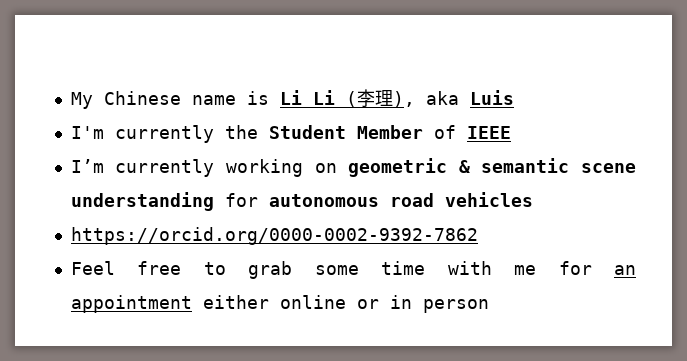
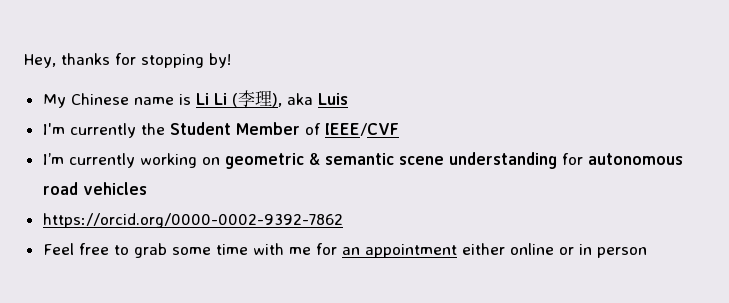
+ Hey, thanks for stopping by!
- I'm currently the Student Member of IEEE
+ I'm currently the Student Member of IEEE/CVF

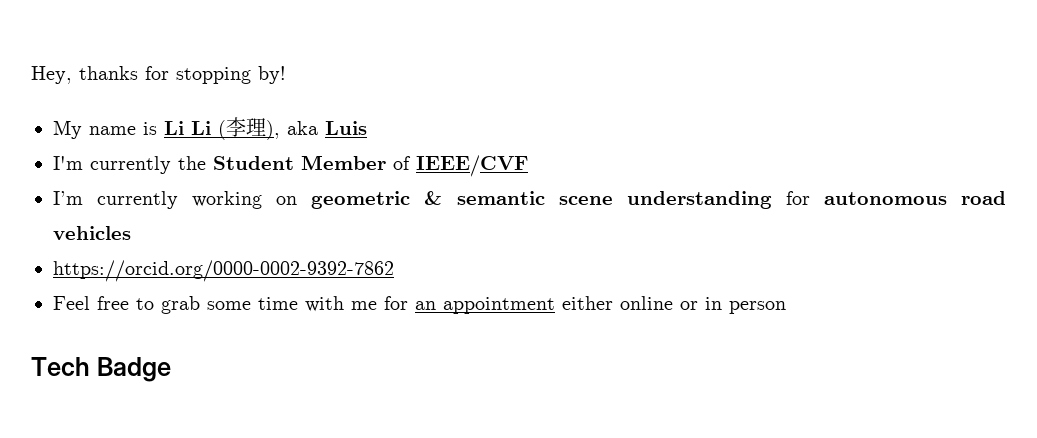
- My Chinese name is Li Li (李理), aka Luis
+ My name is Li Li (李理), aka Luis
+ Tech Badge

